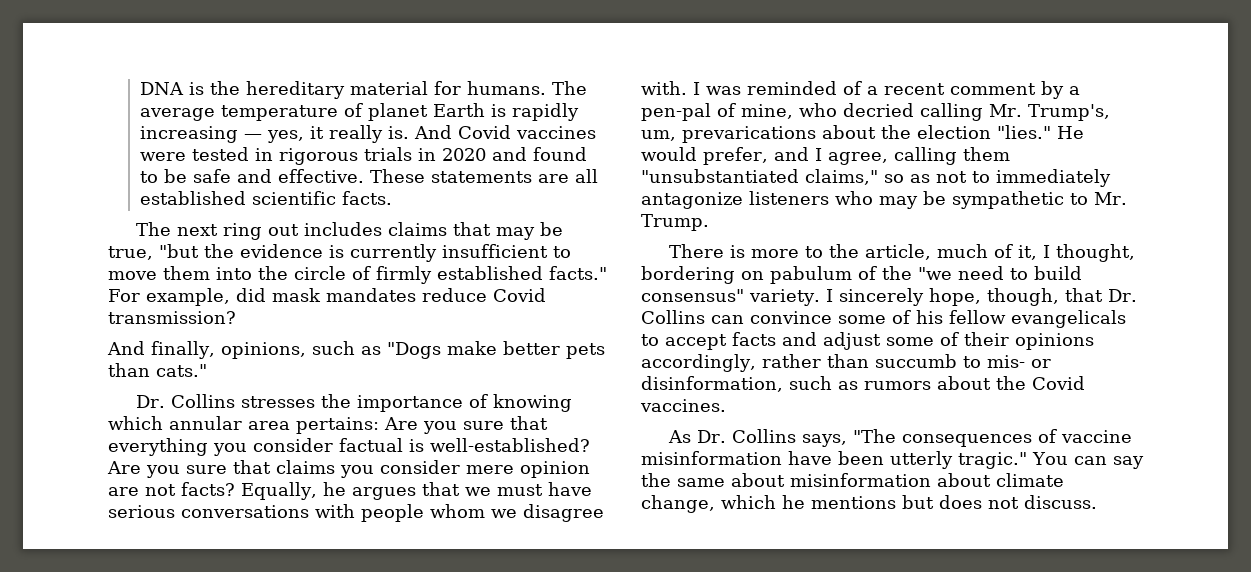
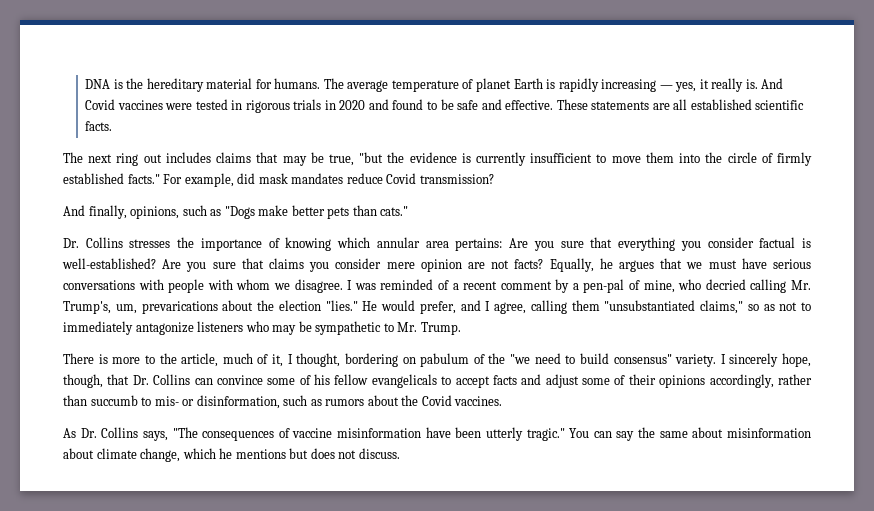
- Equally, he argues that we must have serious conversations with people whom we disagree with.
+ Equally, he argues that we must have serious conversations with people with whom we disagree.

